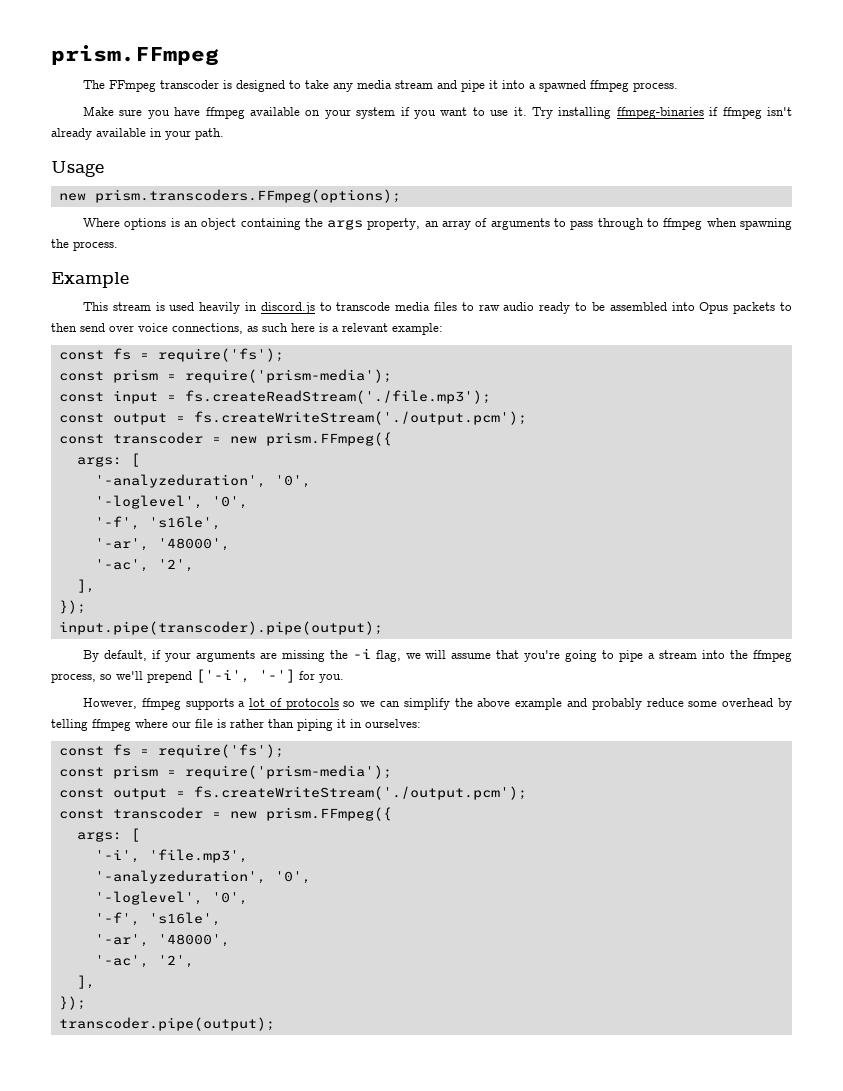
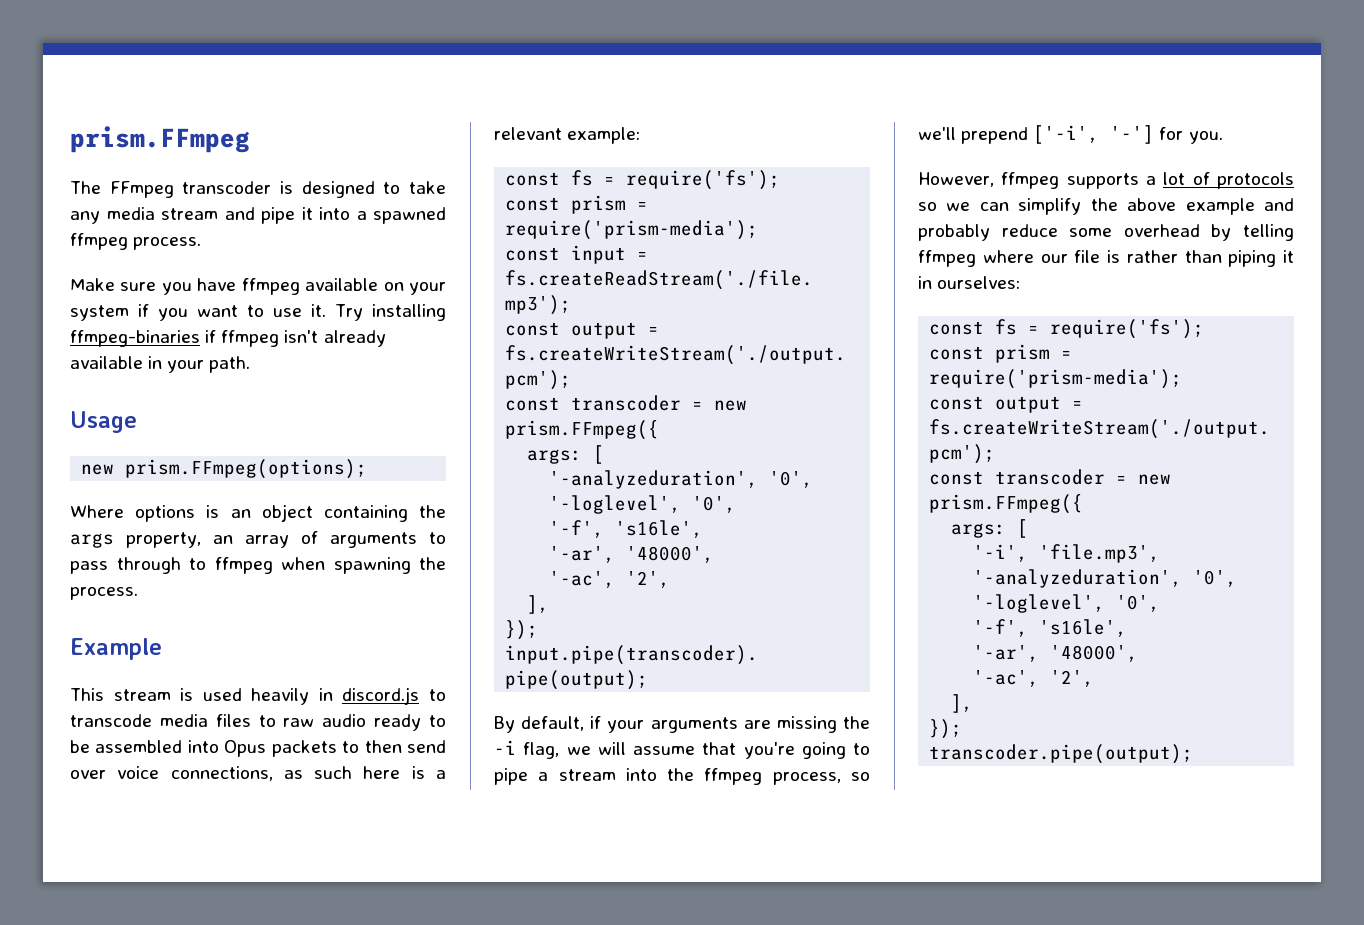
- new prism.transcoders.FFmpeg(options);
+ new prism.FFmpeg(options);

